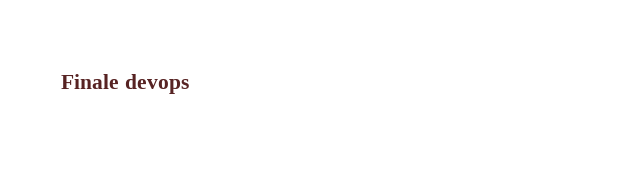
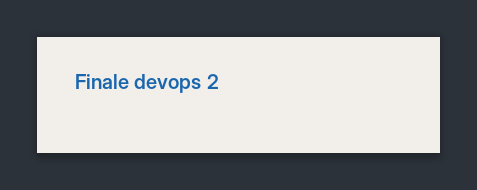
- Finale devops
+ Finale devops 2

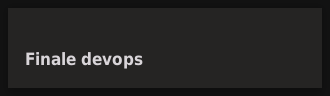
- Finale devops 2
+ Finale devops

